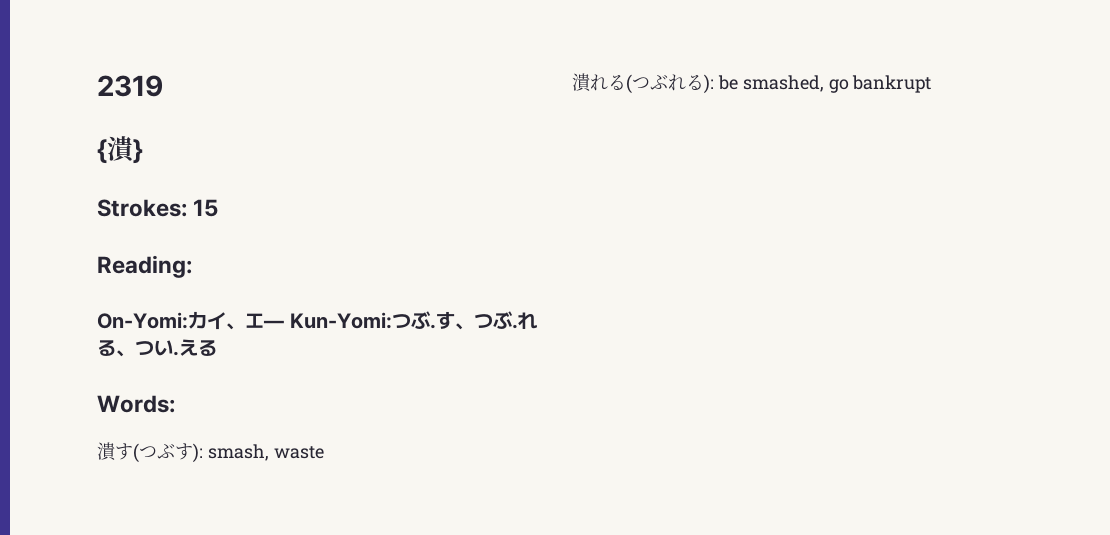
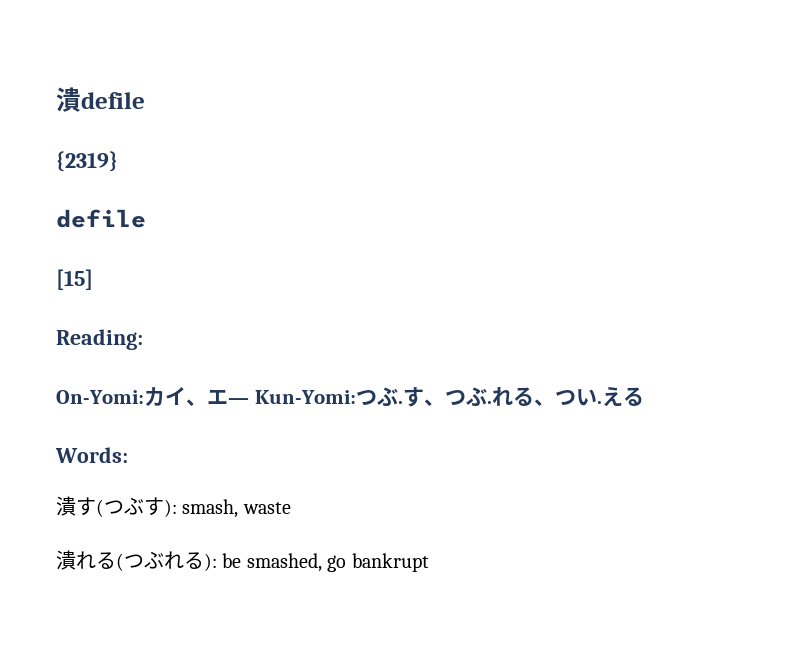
- 2319
- {潰}
- Strokes: 15
+ 潰defile
+ {2319}
+ defile
+ [15]

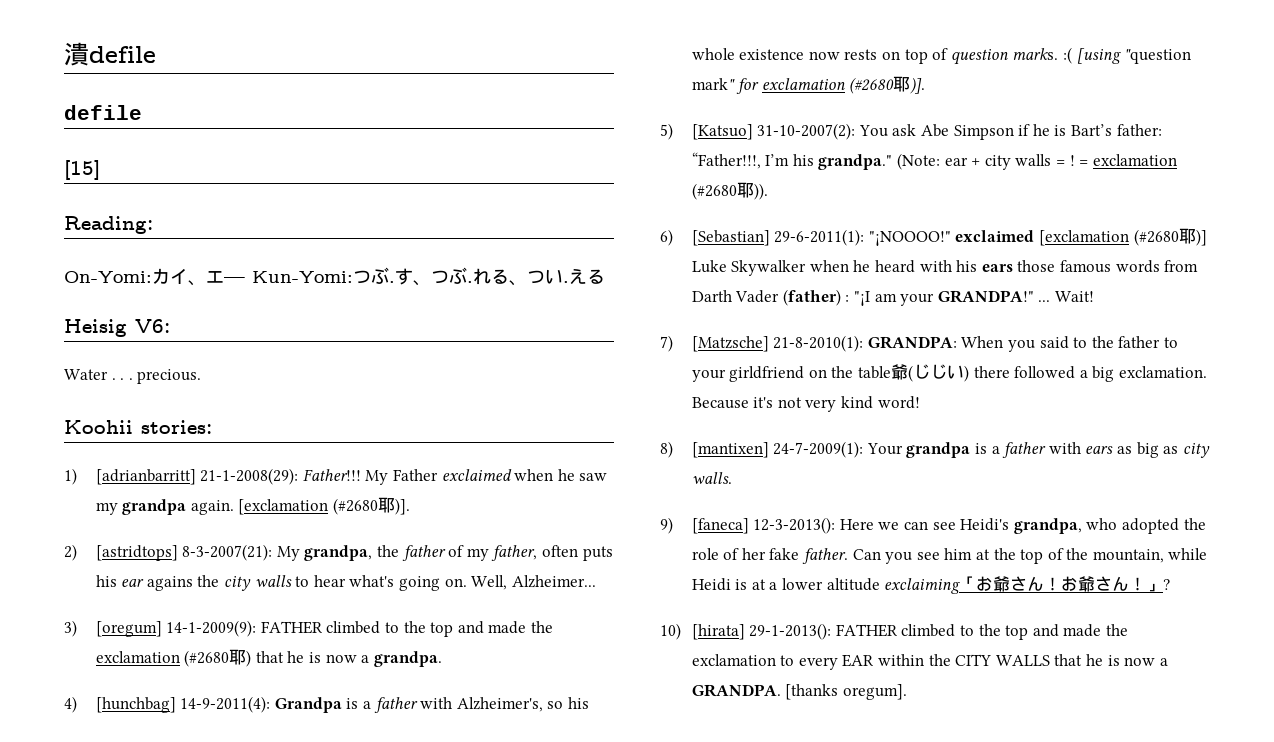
- {2319}
- Words:
- 潰す(つぶす): smash, waste
- 潰れる(つぶれる): be smashed, go bankrupt
+ Heisig V6:
+ Water . . . precious.
+ Koohii stories:
+ 1) [adrianbarritt] 21-1-2008(29): Father!!! My Father exclaimed when he saw my grandpa again. [exclamation (#2680耶)].
+ 2) [astridtops] 8-3-2007(21): My grandpa, the father of my father, often puts his ear agains the city walls to hear what's going on. Well, Alzheimer...
+ 3) [oregum] 14-1-2009(9): FATHER climbed to the top and made the exclamation (#2680耶) that he is now a grandpa.
+ 4) [hunchbag] 14-9-2011(4): Grandpa is a father with Alzheimer's, so his whole existence now rests on top of question marks. :( [using "question mark" for exclamation (#2680耶)].
+ 5) [Katsuo] 31-10-2007(2): You ask Abe Simpson if he is Bart’s father: “Father!!!, I’m his grandpa." (Note: ear + city walls = ! = exclamation (#2680耶)).
+ 6) [Sebastian] 29-6-2011(1): "¡NOOOO!" exclaimed [exclamation (#2680耶)] Luke Skywalker when he heard with his ears those famous words from Darth Vader (father) : "¡I am your GRANDPA!" ... Wait!
+ 7) [Matzsche] 21-8-2010(1): GRANDPA: When you said to the father to your girldfriend on the table爺(じじい) there followed a big exclamation. Because it's not very kind word!
+ 8) [mantixen] 24-7-2009(1): Your grandpa is a father with ears as big as city walls.
+ 9) [faneca] 12-3-2013(): Here we can see Heidi's grandpa, who adopted the role of her fake father. Can you see him at the top of the mountain, while Heidi is at a lower altitude exclaiming「お爺さん！お爺さん！」?
+ 10) [hirata] 29-1-2013(): FATHER climbed to the top and made the exclamation to every EAR within the CITY WALLS that he is now a GRANDPA. [thanks oregum].

